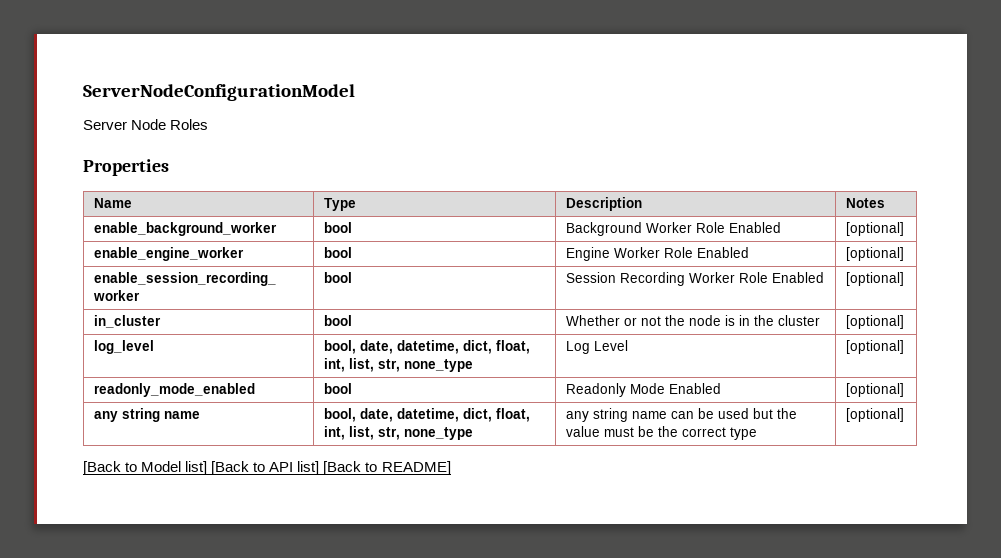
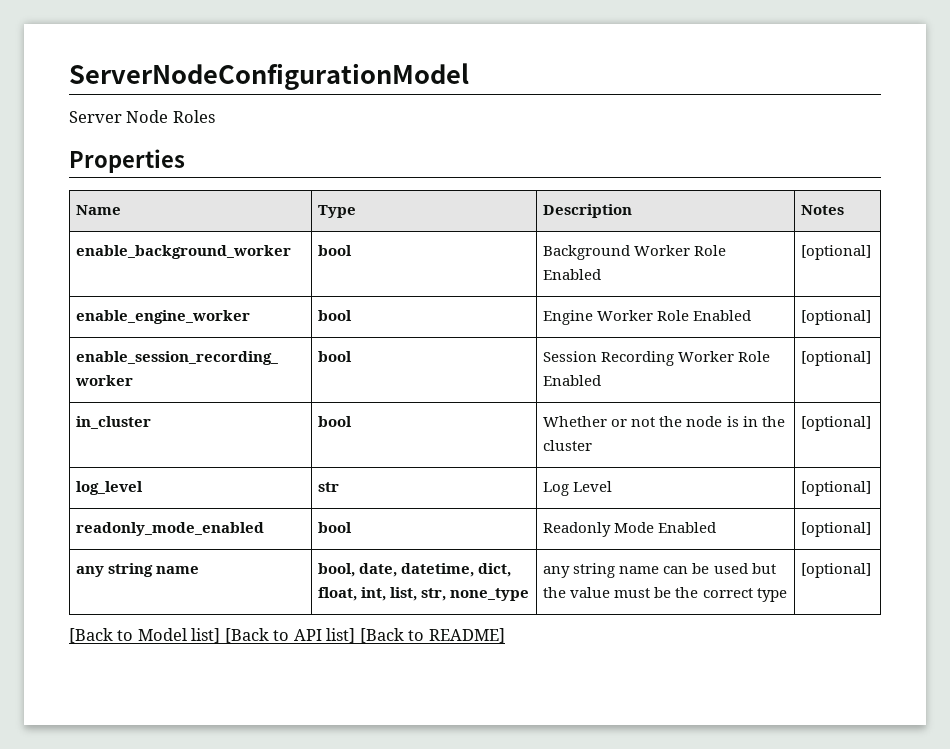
- log_level | bool, date, datetime, dict, float, int, list, str, none_type | Log Level | [optional]
+ log_level | str | Log Level | [optional]

